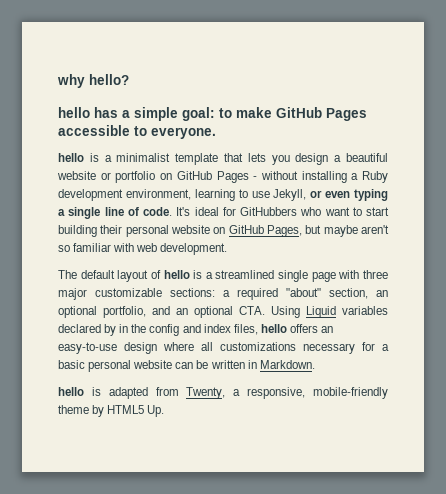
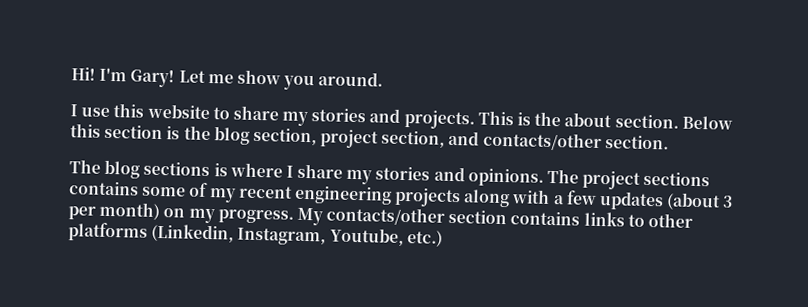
- why hello?
- hello has a simple goal: to make GitHub Pages accessible to everyone.
- hello is a minimalist template that lets you design a beautiful website or portfolio on GitHub Pages - without installing a Ruby development environment, learning to use Jekyll, or even typing a single line of code. It's ideal for GitHubbers who want to start building their personal website on GitHub Pages, but maybe aren't so familiar with web development.
- The default layout of hello is a streamlined single page with three major customizable sections: a required "about" section, an optional portfolio, and an optional CTA. Using Liquid variables declared by in the config and index files, hello offers an easy-to-use design where all customizations necessary for a basic personal website can be written in Markdown.
- hello is adapted from Twenty, a responsive, mobile-friendly theme by HTML5 Up.
+ Hi! I'm Gary! Let me show you around.
+ I use this website to share my stories and projects. This is the about section. Below this section is the blog section, project section, and contacts/other section.
+ The blog sections is where I share my stories and opinions. The project sections contains some of my recent engineering projects along with a few updates (about 3 per month) on my progress. My contacts/other section contains links to other platforms (Linkedin, Instagram, Youtube, etc.)

